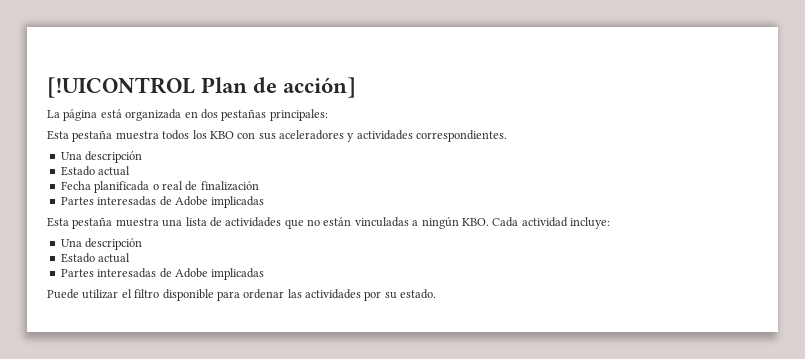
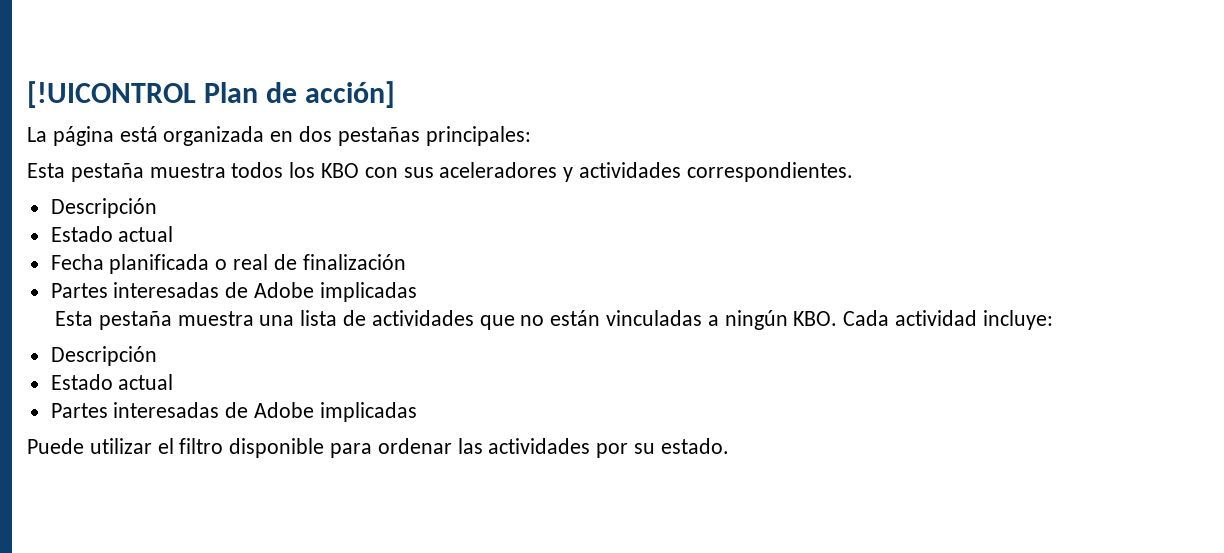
  Esta pestaña muestra todos los KBO con sus aceleradores y actividades correspondientes.
- Una descripción
+ Descripción
  Esta pestaña muestra una lista de actividades que no están vinculadas a ningún KBO. Cada actividad incluye:
- Una descripción
+ Descripción

